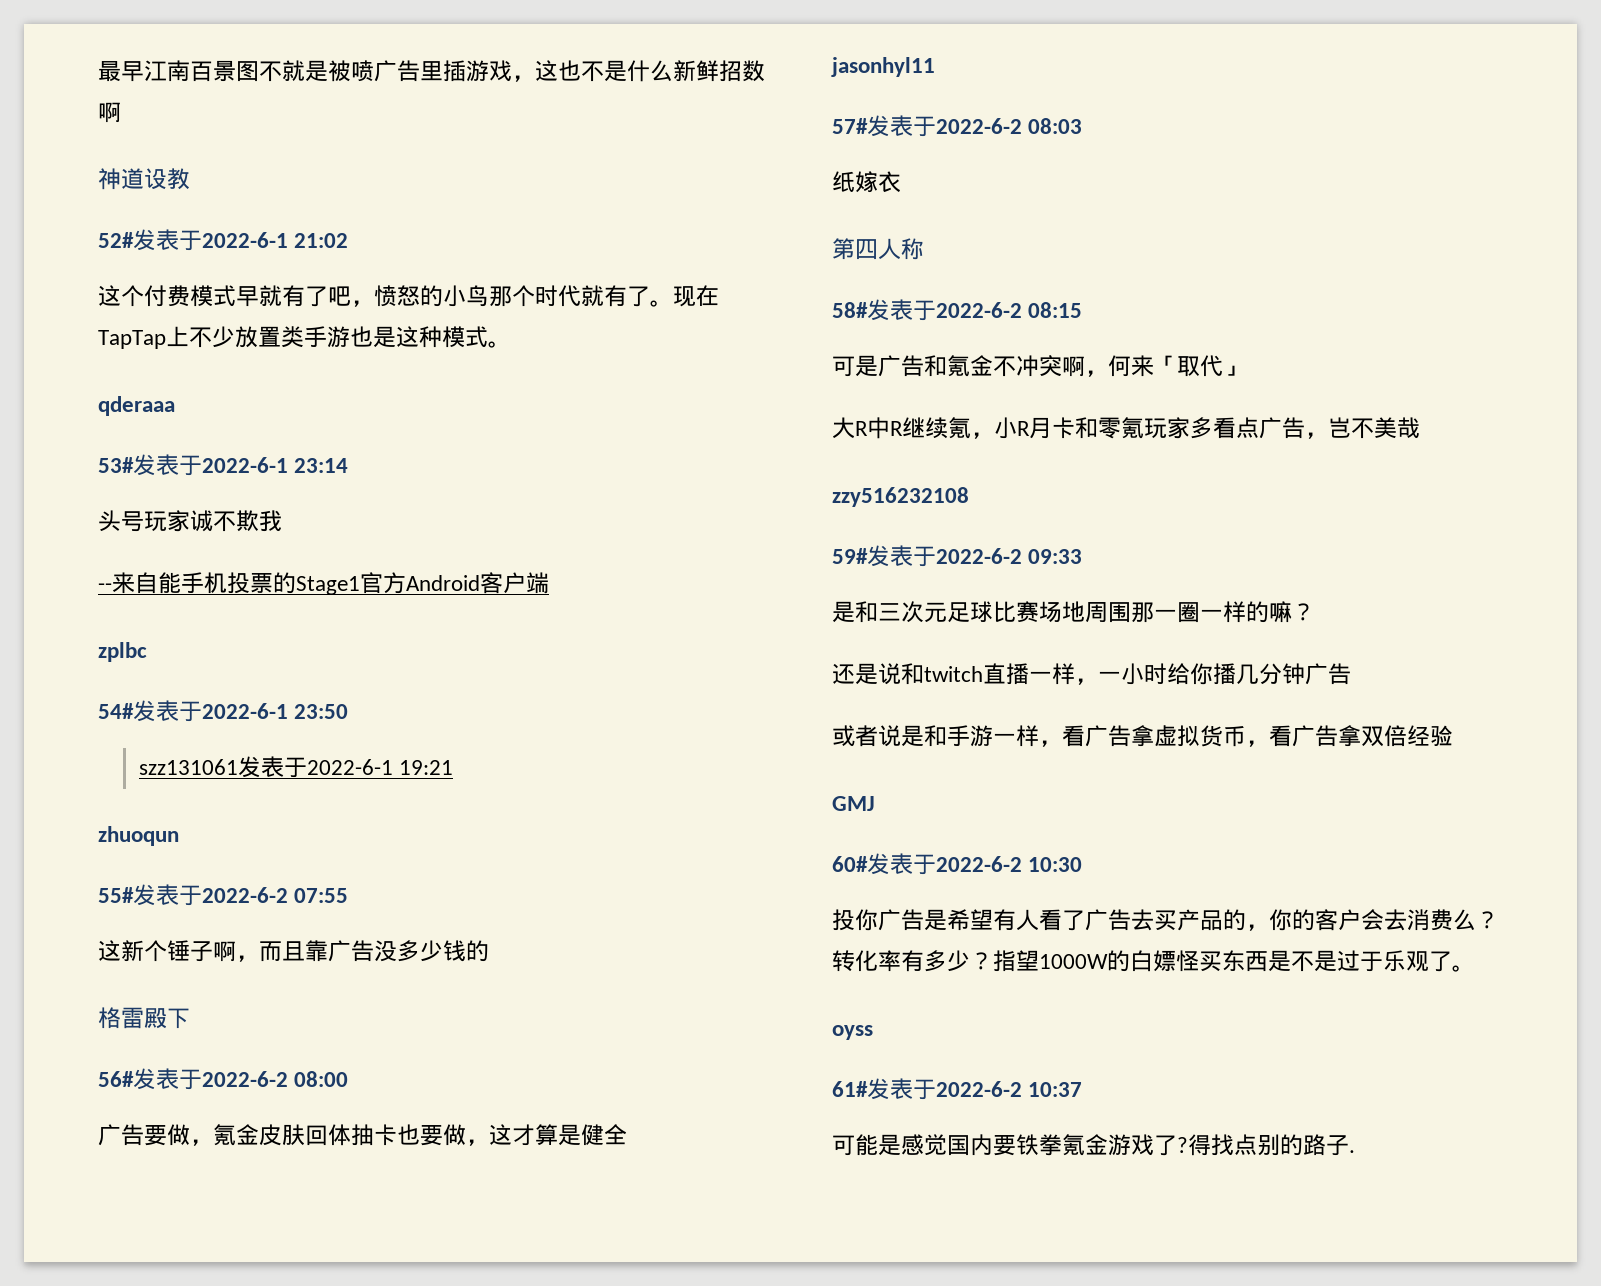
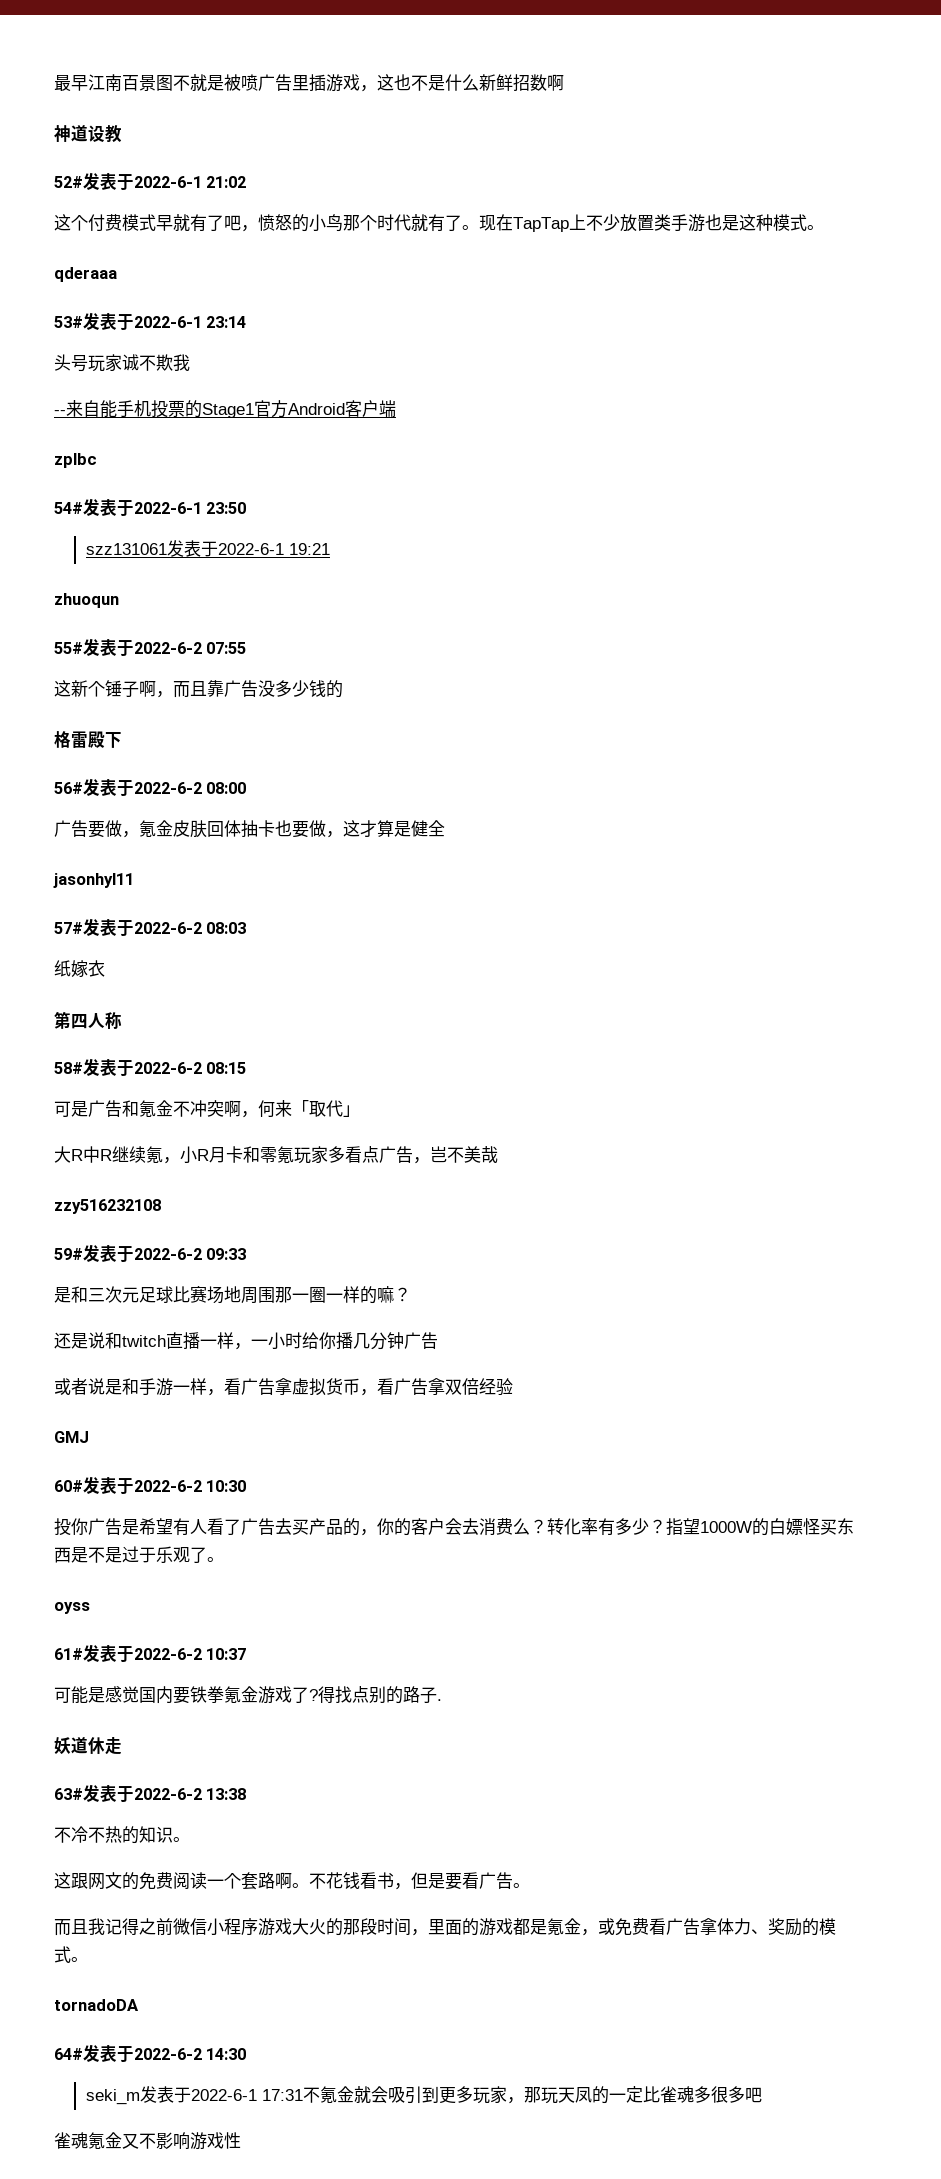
+ 妖道休走
+ 63#发表于2022-6-2 13:38
+ 不冷不热的知识。
+ 这跟网文的免费阅读一个套路啊。不花钱看书，但是要看广告。
+ 而且我记得之前微信小程序游戏大火的那段时间，里面的游戏都是氪金，或免费看广告拿体力、奖励的模式。
+ tornadoDA
+ 64#发表于2022-6-2 14:30
+ seki_m发表于2022-6-1 17:31不氪金就会吸引到更多玩家，那玩天凤的一定比雀魂多很多吧
+ 雀魂氪金又不影响游戏性

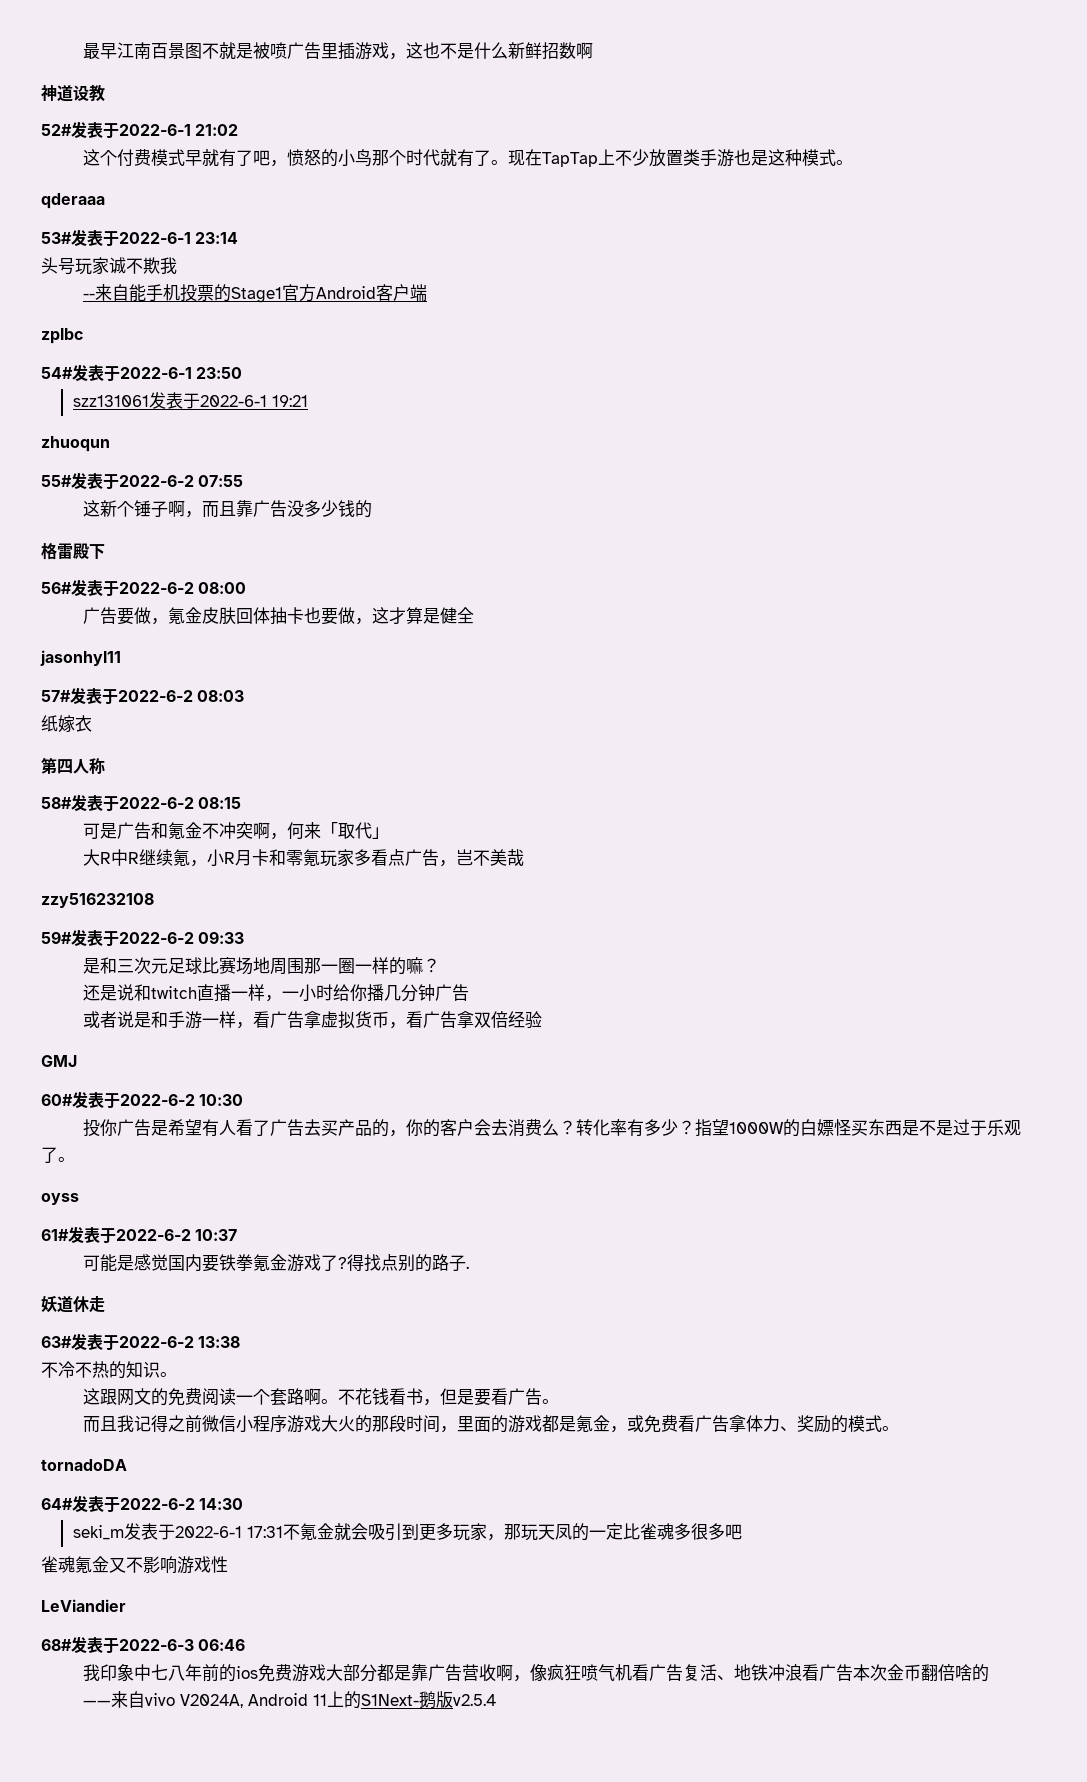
+ LeViandier
+ 68#发表于2022-6-3 06:46
+ 我印象中七八年前的ios免费游戏大部分都是靠广告营收啊，像疯狂喷气机看广告复活、地铁冲浪看广告本次金币翻倍啥的
+ ——来自vivo V2024A, Android 11上的S1Next-鹅版v2.5.4

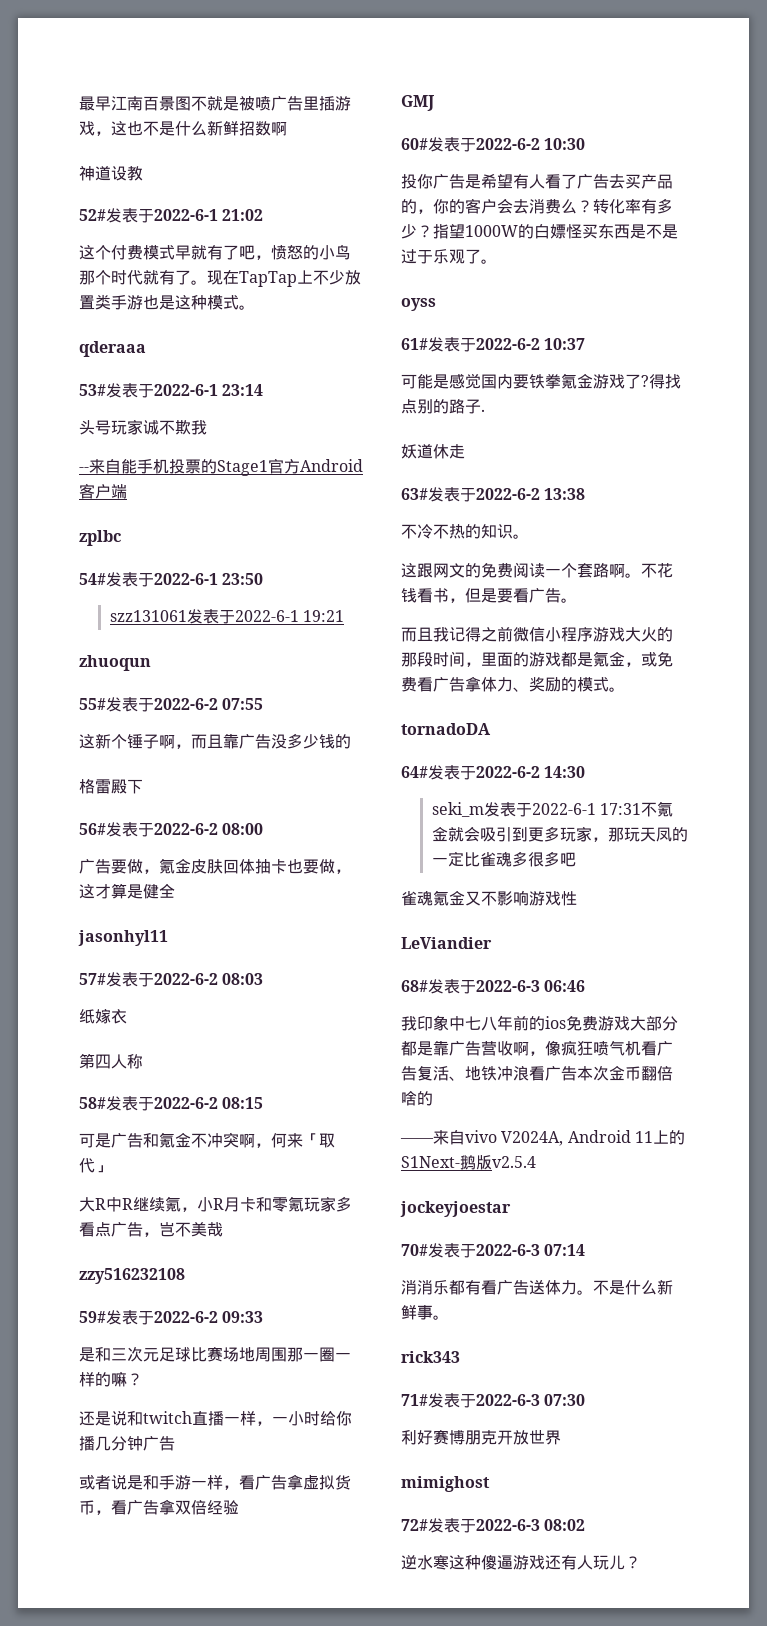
+ jockeyjoestar
+ 70#发表于2022-6-3 07:14
+ 消消乐都有看广告送体力。不是什么新鲜事。
+ rick343
+ 71#发表于2022-6-3 07:30
+ 利好赛博朋克开放世界
+ mimighost
+ 72#发表于2022-6-3 08:02
+ 逆水寒这种傻逼游戏还有人玩儿？

